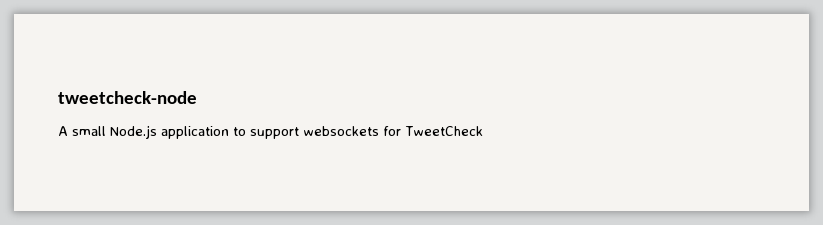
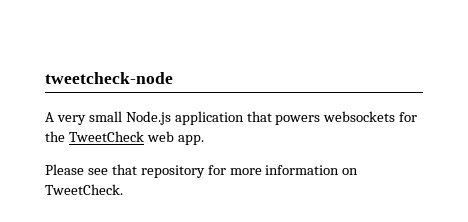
- A small Node.js application to support websockets for TweetCheck
+ A very small Node.js application that powers websockets for the TweetCheck web app.
+ Please see that repository for more information on TweetCheck.

